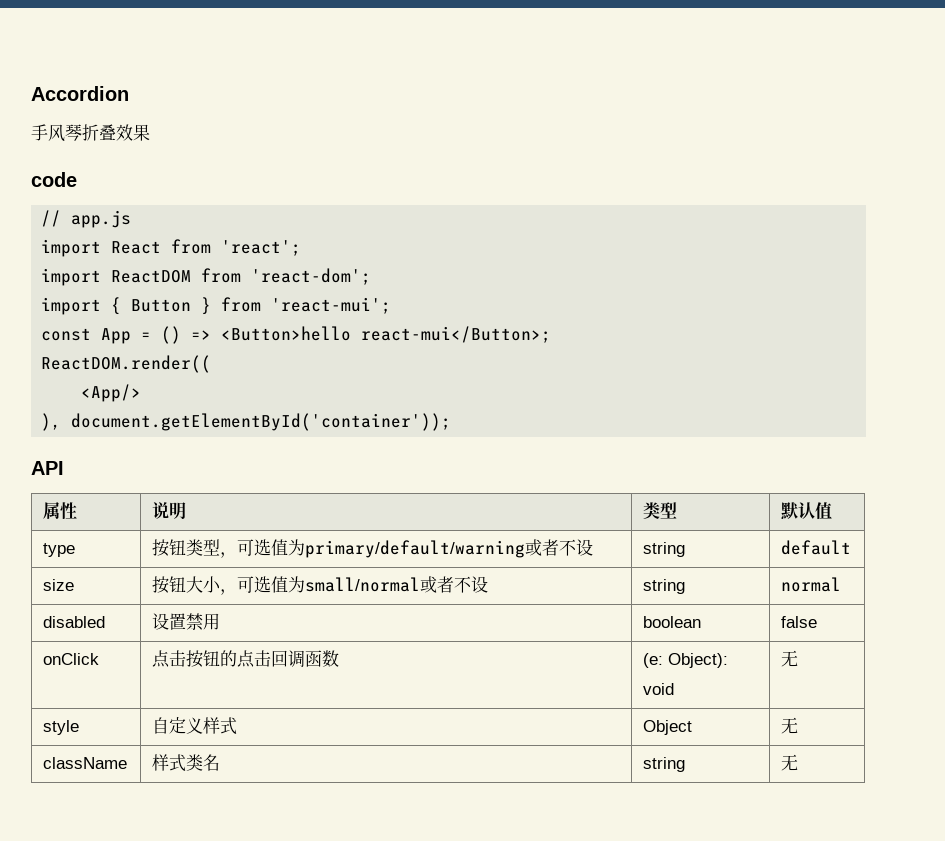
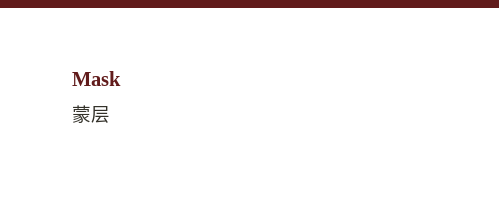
- Accordion
- 手风琴折叠效果
- code
- // app.js
- import React from 'react';
- import ReactDOM from 'react-dom';
- import { Button } from 'react-mui';
- const App = () => <Button>hello react-mui</Button>;
- ReactDOM.render((
- <App/>
- ), document.getElementById('container'));
- API
- 属性 | 说明 | 类型 | 默认值
- type | 按钮类型，可选值为primary/default/warning或者不设 | string | default
- size | 按钮大小，可选值为small/normal或者不设 | string | normal
- disabled | 设置禁用 | boolean | false
- onClick | 点击按钮的点击回调函数 | (e: Object): void | 无
- style | 自定义样式 | Object | 无
- className | 样式类名 | string | 无
+ Mask
+ 蒙层

